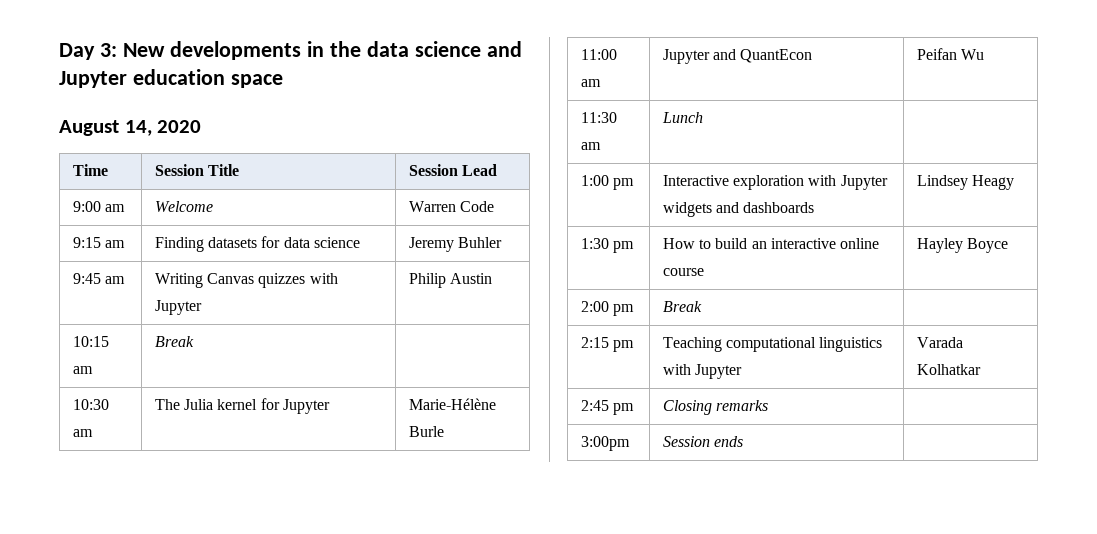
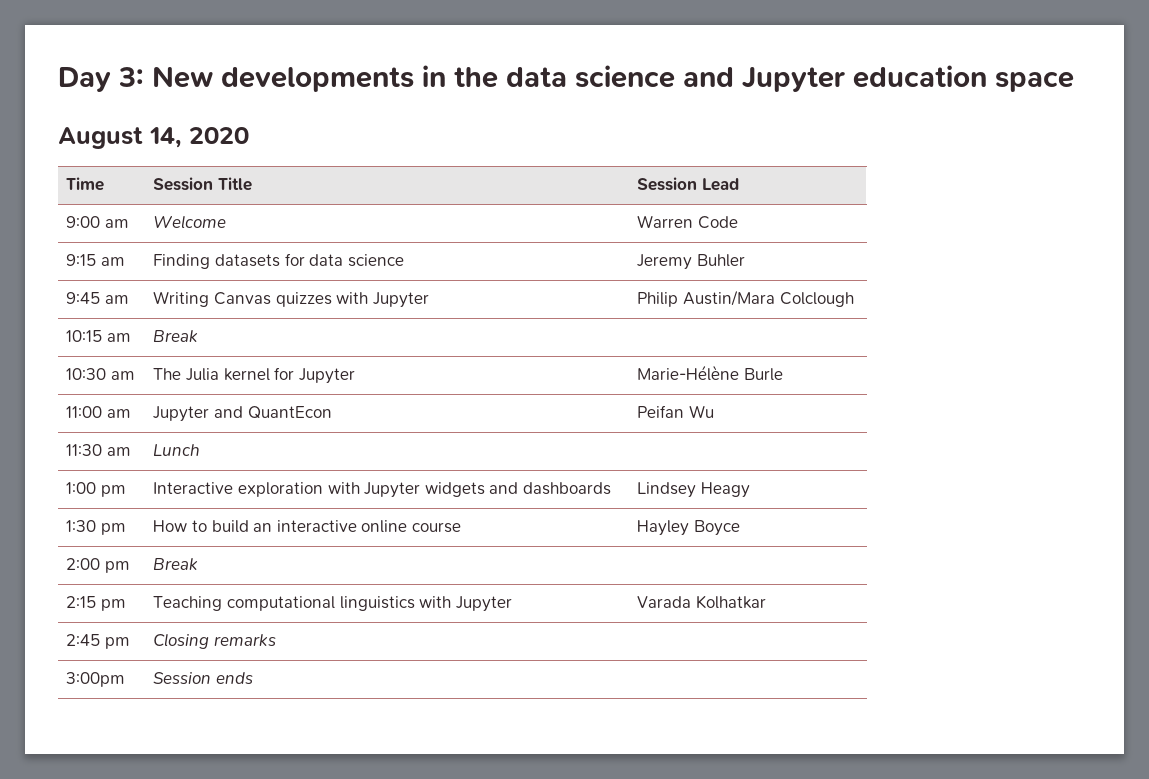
- 9:45 am | Writing Canvas quizzes with Jupyter | Philip Austin
+ 9:45 am | Writing Canvas quizzes with Jupyter | Philip Austin/Mara Colclough

